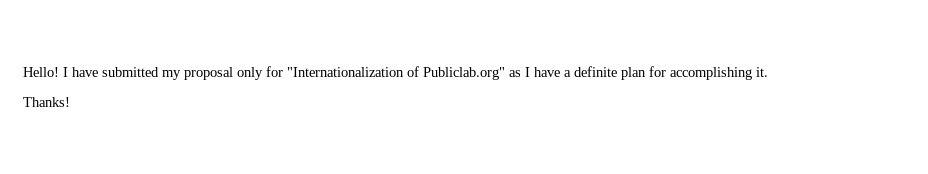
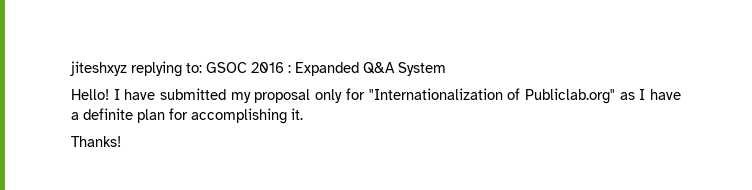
+ jiteshxyz replying to: GSOC 2016 : Expanded Q&A System

